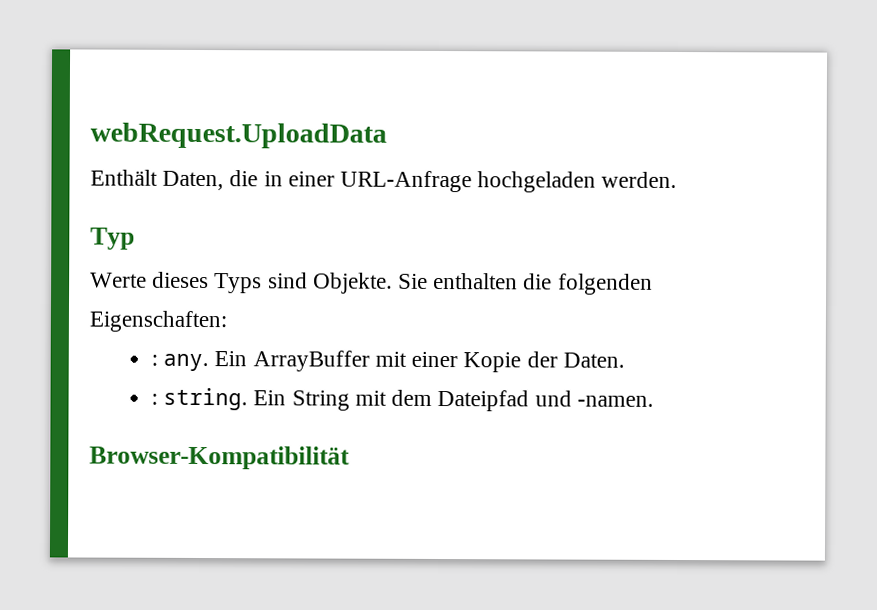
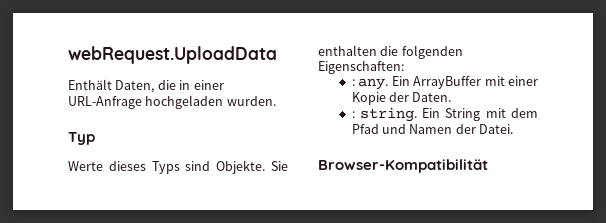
- Enthält Daten, die in einer URL-Anfrage hochgeladen werden.
+ Enthält Daten, die in einer URL-Anfrage hochgeladen wurden.
- Ein String mit dem Dateipfad und -namen.
+ Ein String mit dem Pfad und Namen der Datei.

